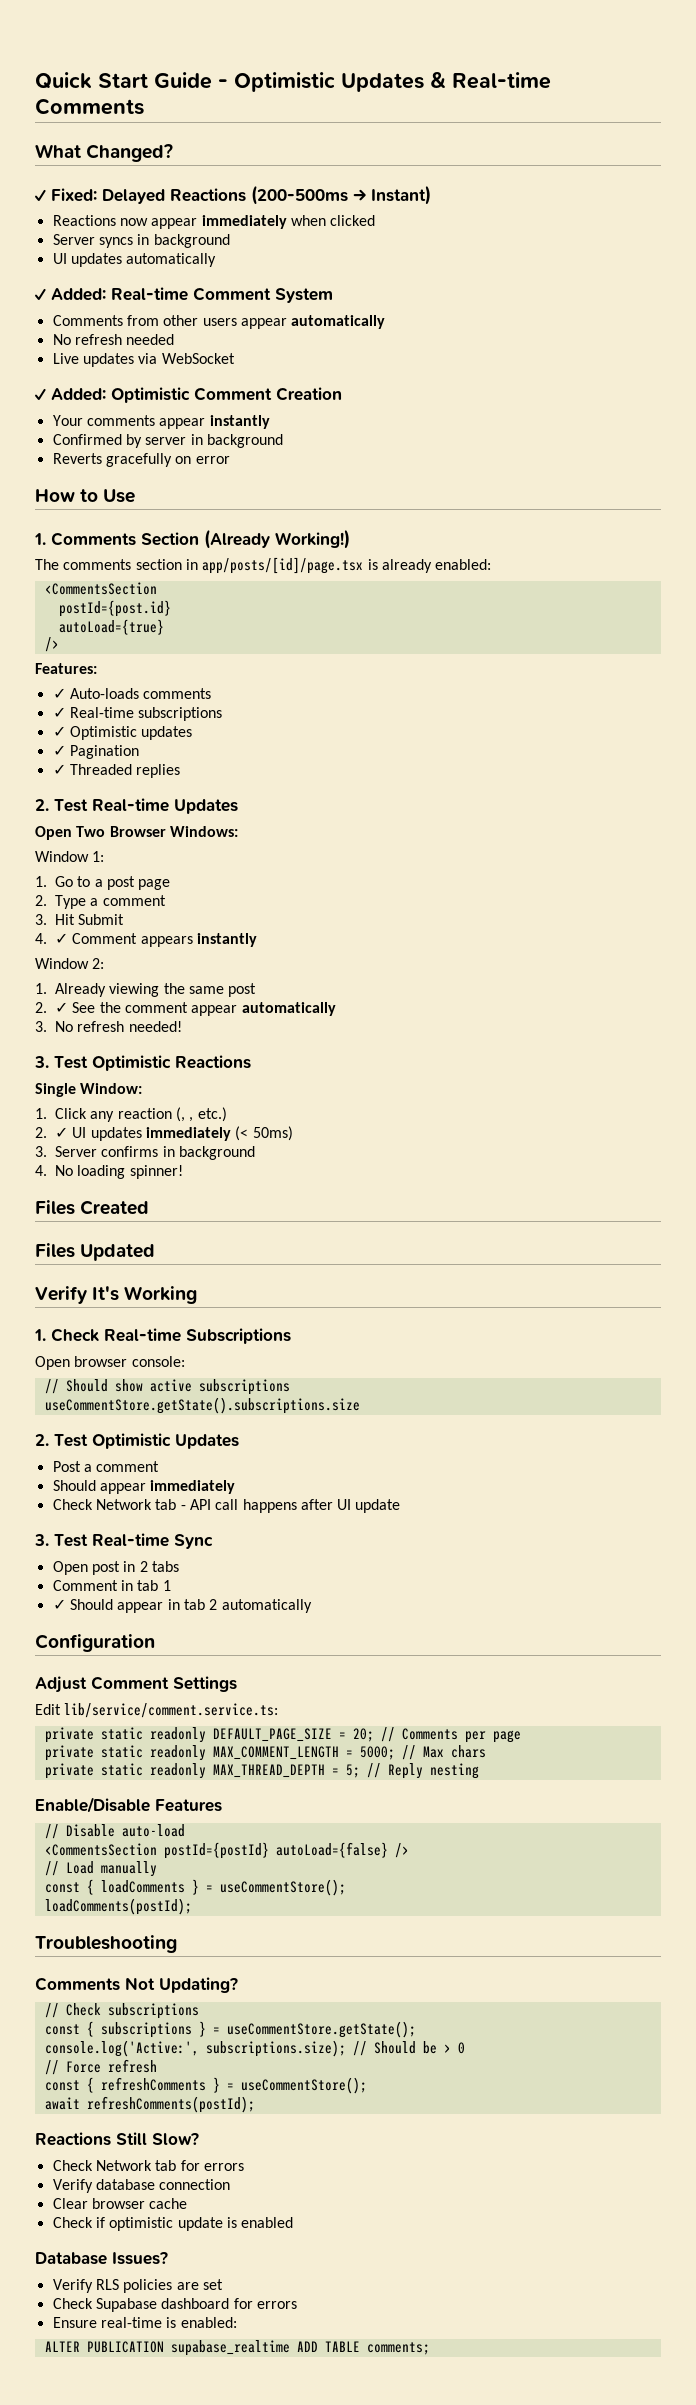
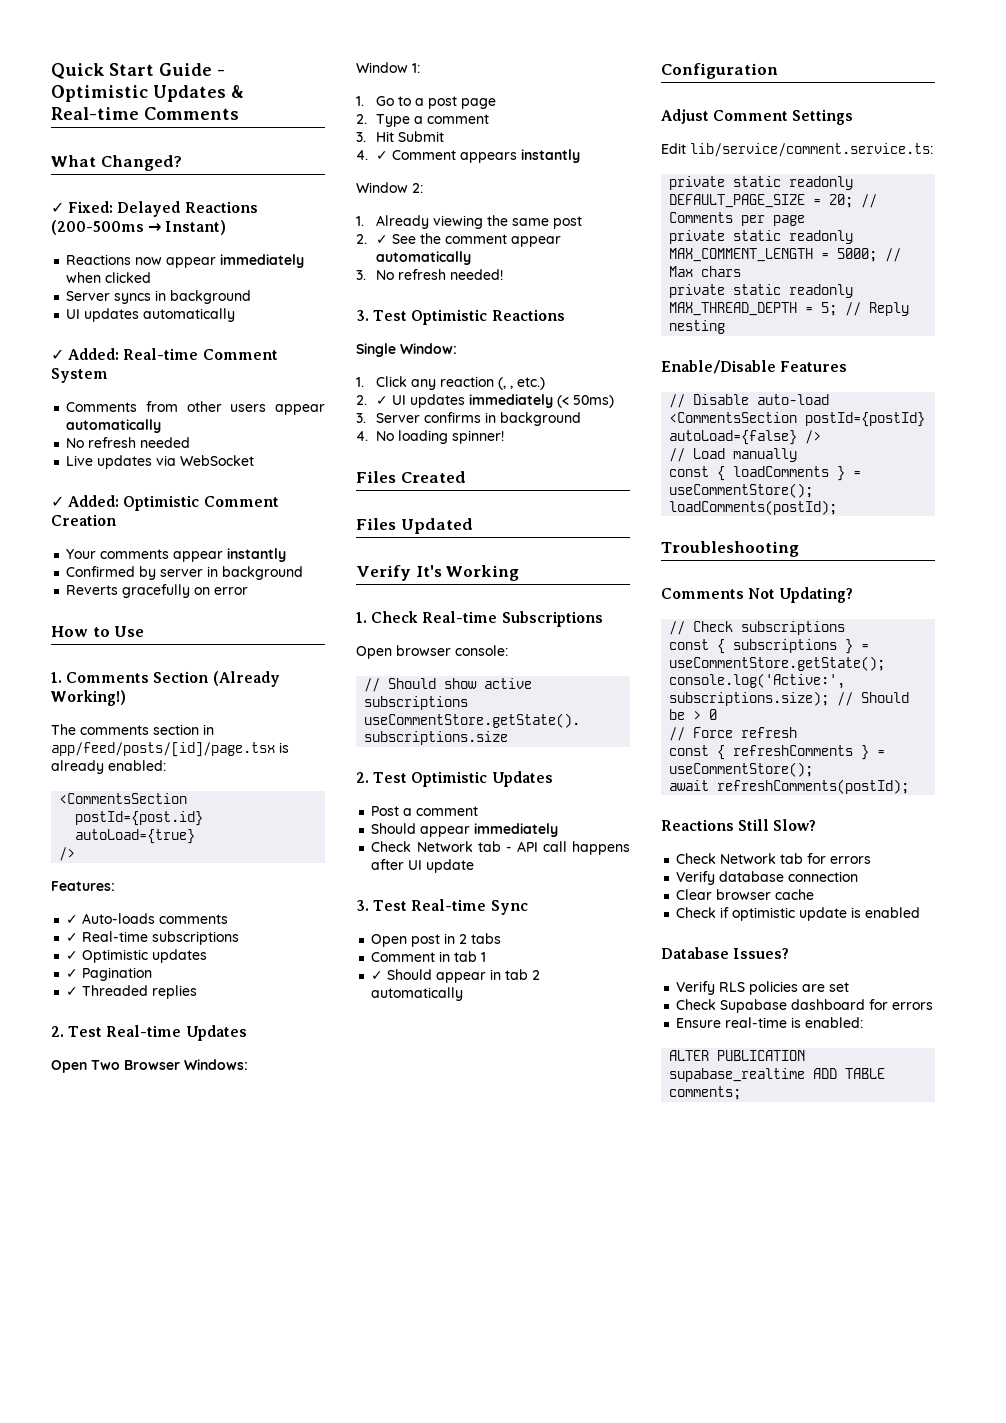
- The comments section in app/posts/[id]/page.tsx is already enabled:
+ The comments section in app/feed/posts/[id]/page.tsx is already enabled:

